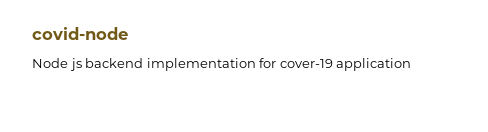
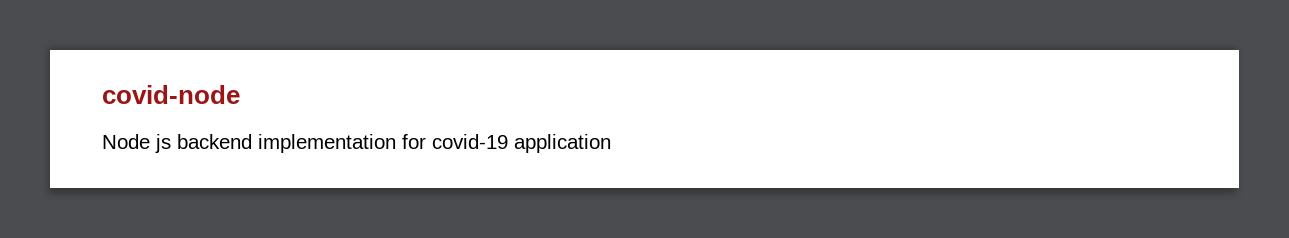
- Node js backend implementation for cover-19 application
+ Node js backend implementation for covid-19 application

